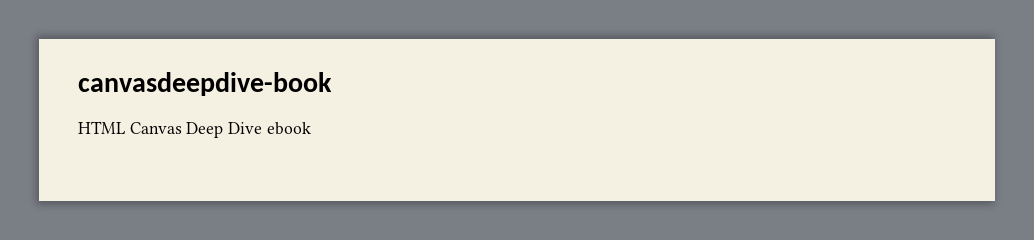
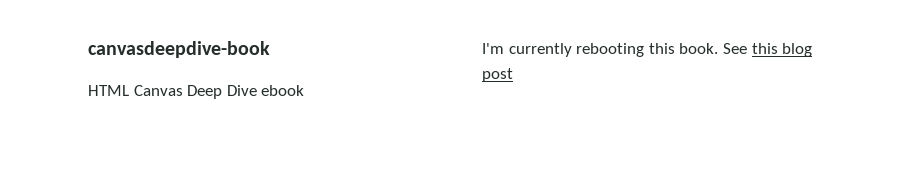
+ I'm currently rebooting this book. See this blog post

